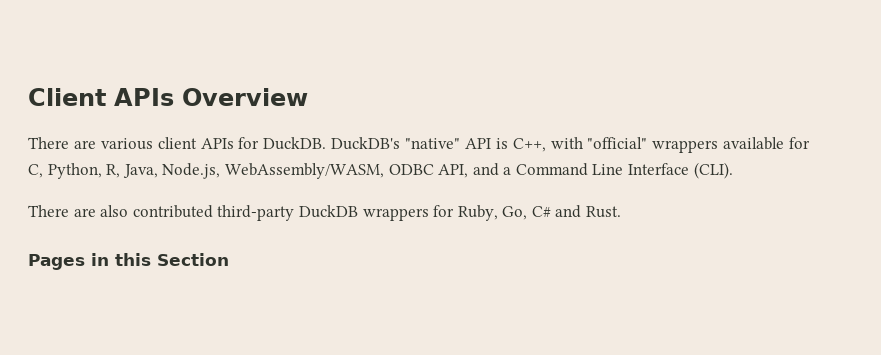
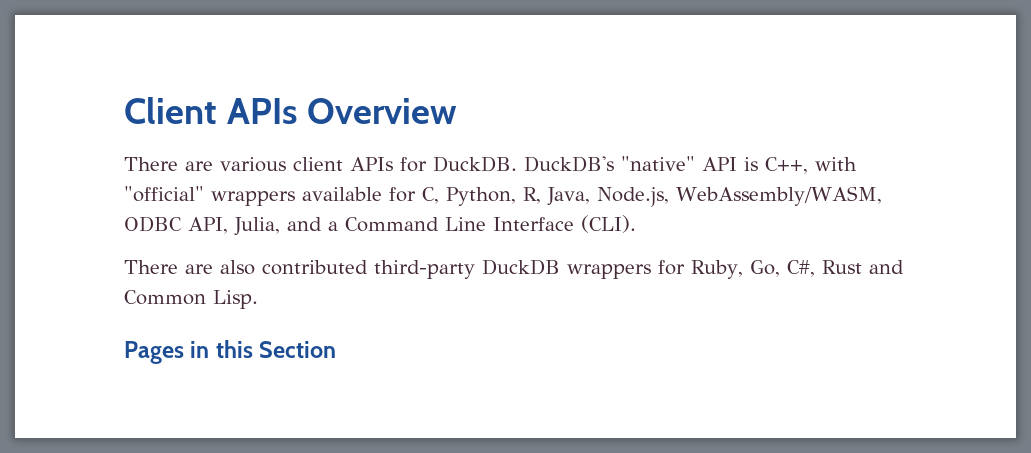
- DuckDB's "native" API is C++, with "official" wrappers available for C, Python, R, Java, Node.js, WebAssembly/WASM, ODBC API, and a Command Line Interface (CLI).
+ DuckDB's "native" API is C++, with "official" wrappers available for C, Python, R, Java, Node.js, WebAssembly/WASM, ODBC API, Julia, and a Command Line Interface (CLI).
- There are also contributed third-party DuckDB wrappers for Ruby, Go, C# and Rust.
+ There are also contributed third-party DuckDB wrappers for Ruby, Go, C#, Rust and Common Lisp.

